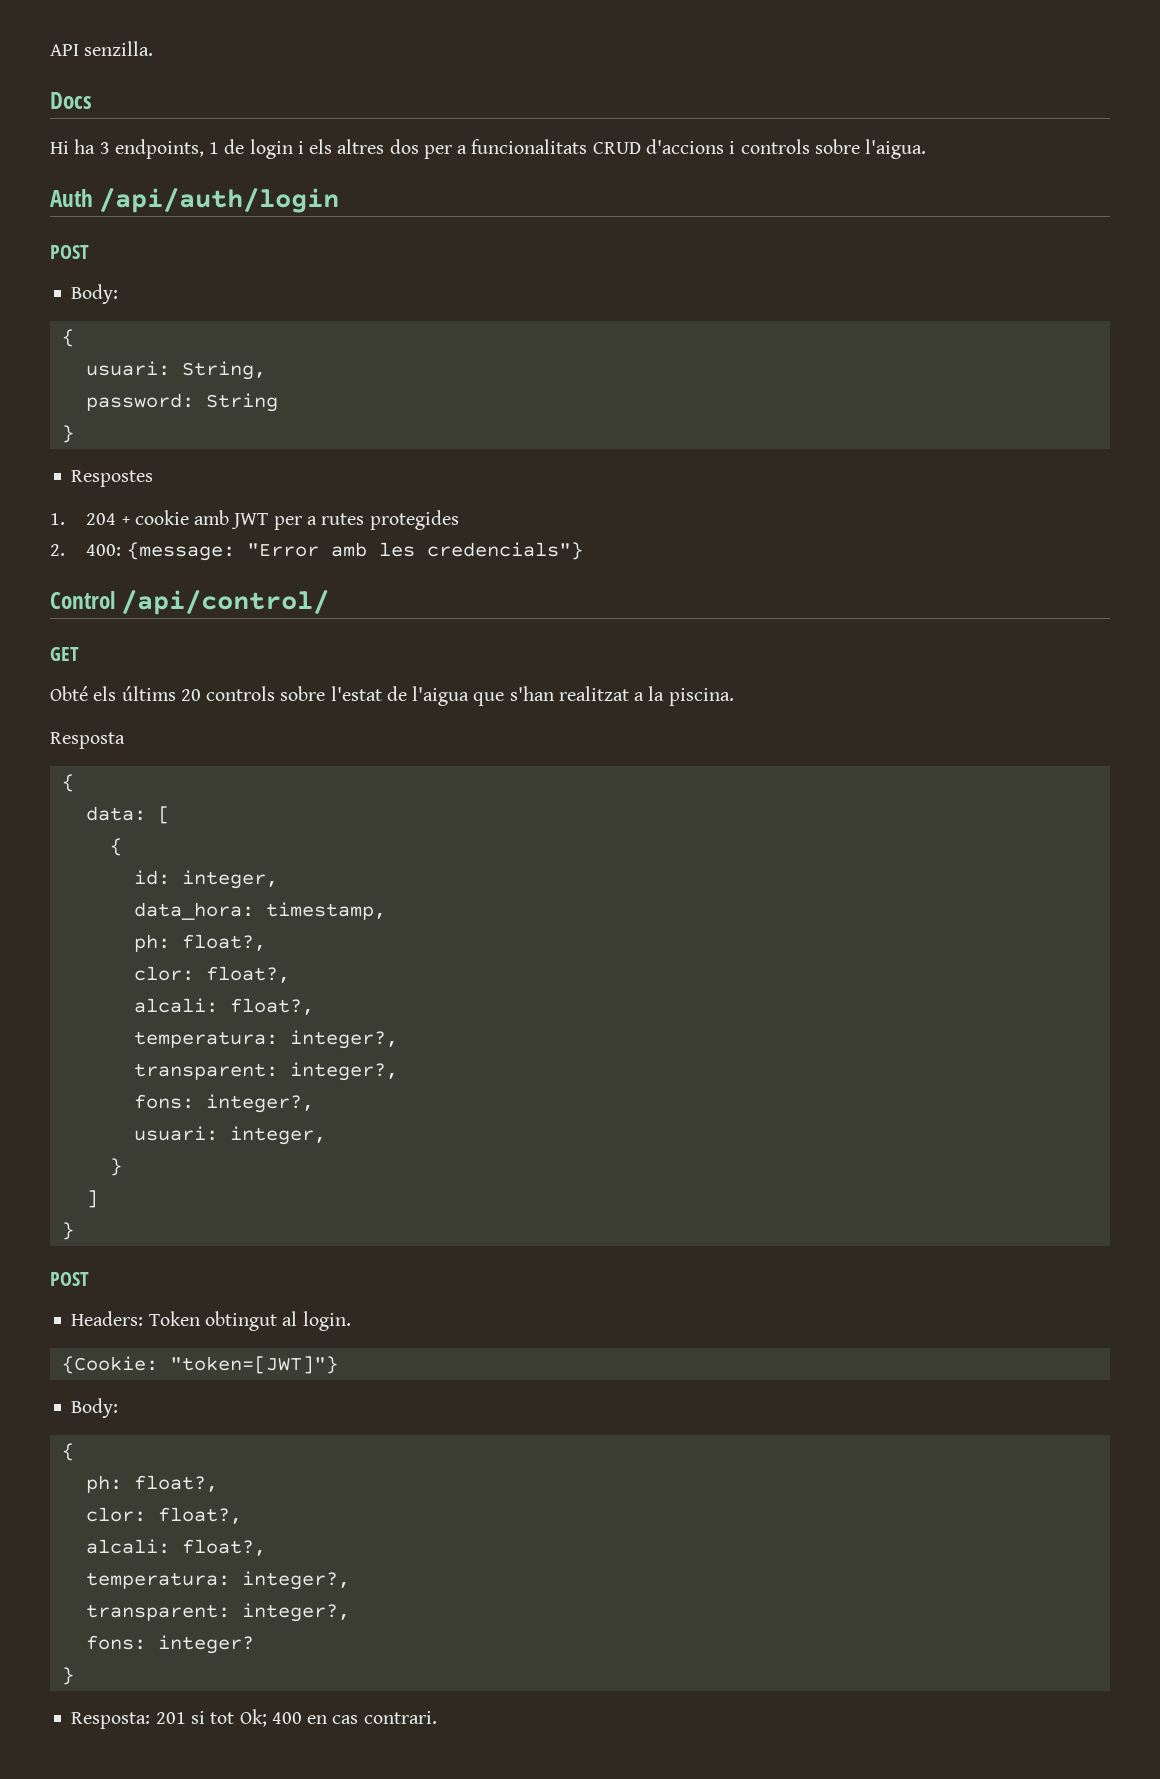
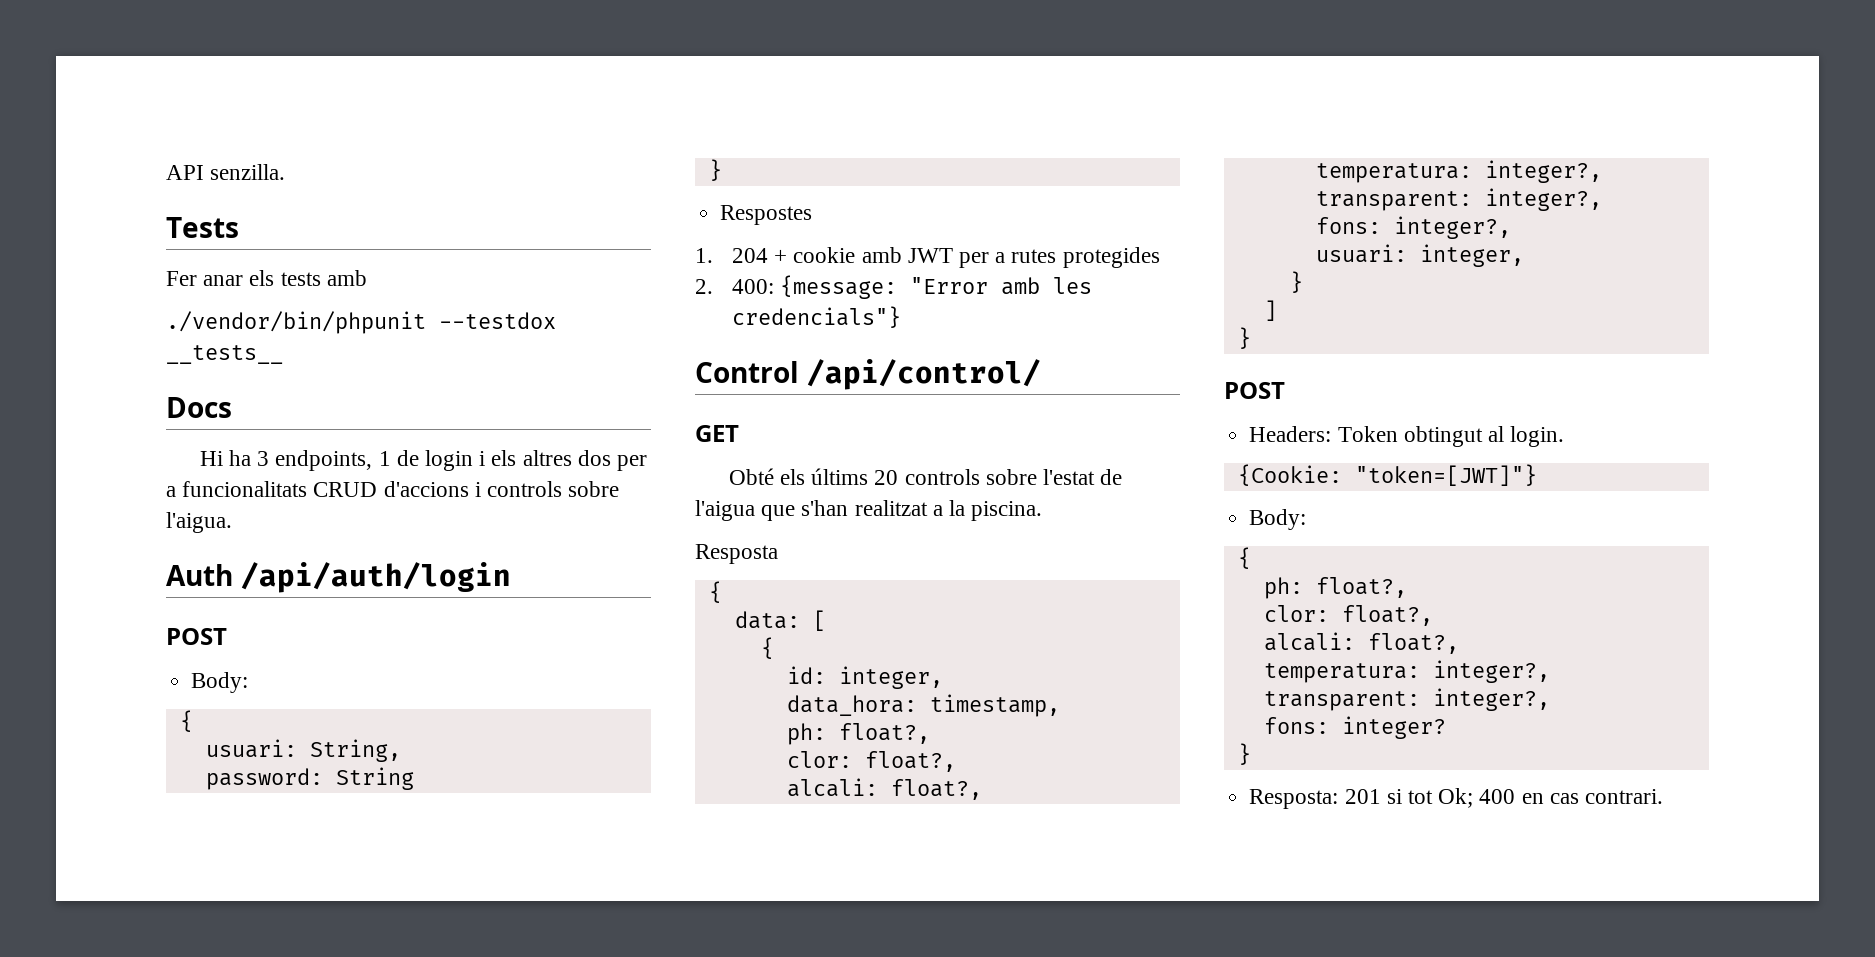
+ Tests
+ Fer anar els tests amb
+ ./vendor/bin/phpunit --testdox __tests__

